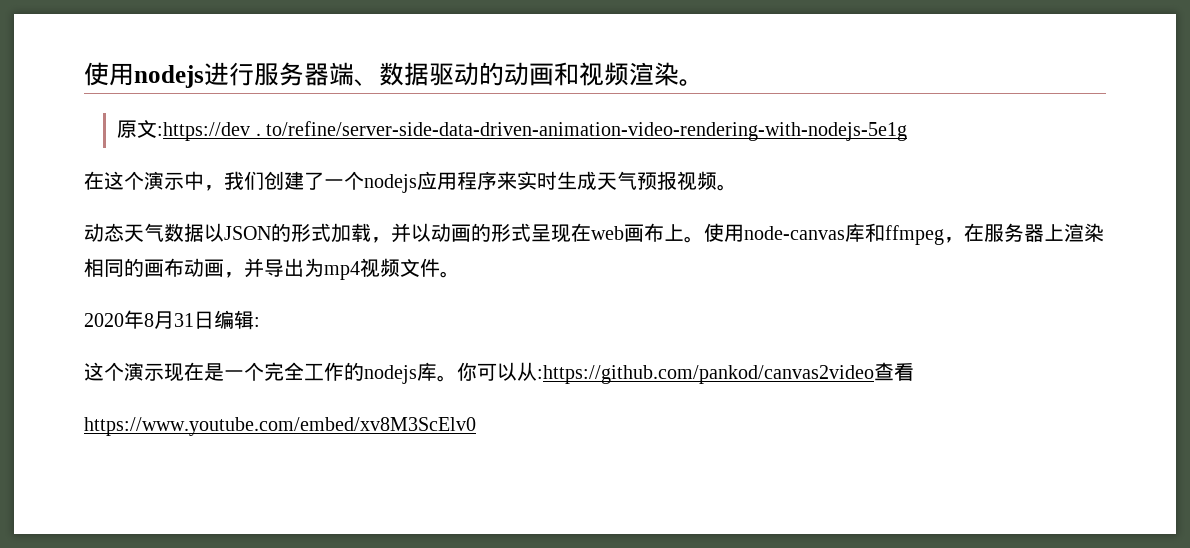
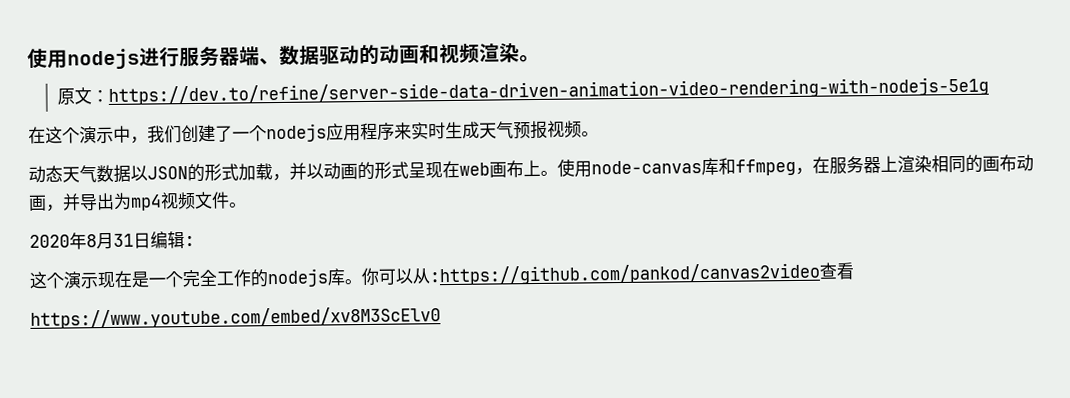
- 原文:https://dev . to/refine/server-side-data-driven-animation-video-rendering-with-nodejs-5e1g
+ 原文：https://dev.to/refine/server-side-data-driven-animation-video-rendering-with-nodejs-5e1g

